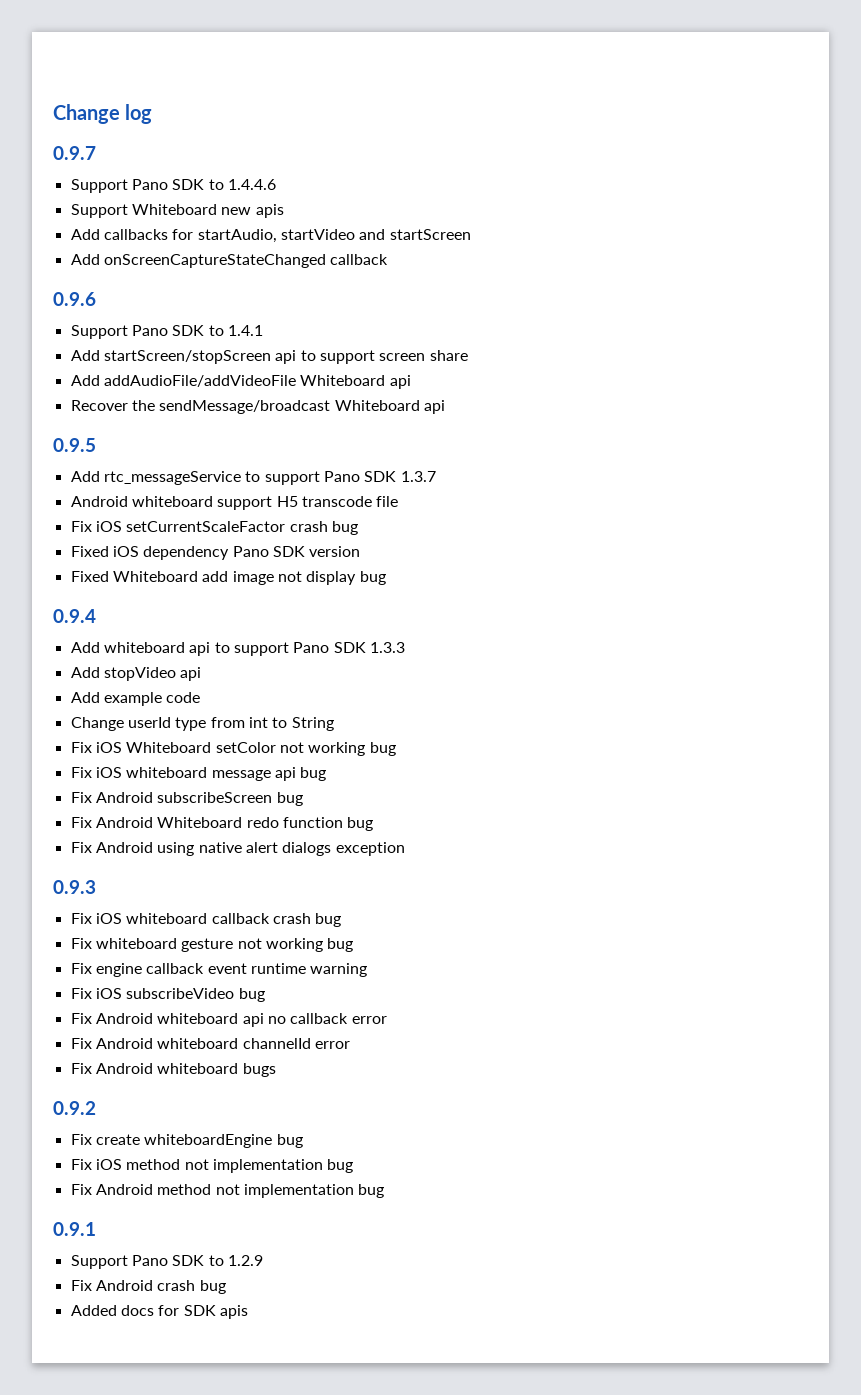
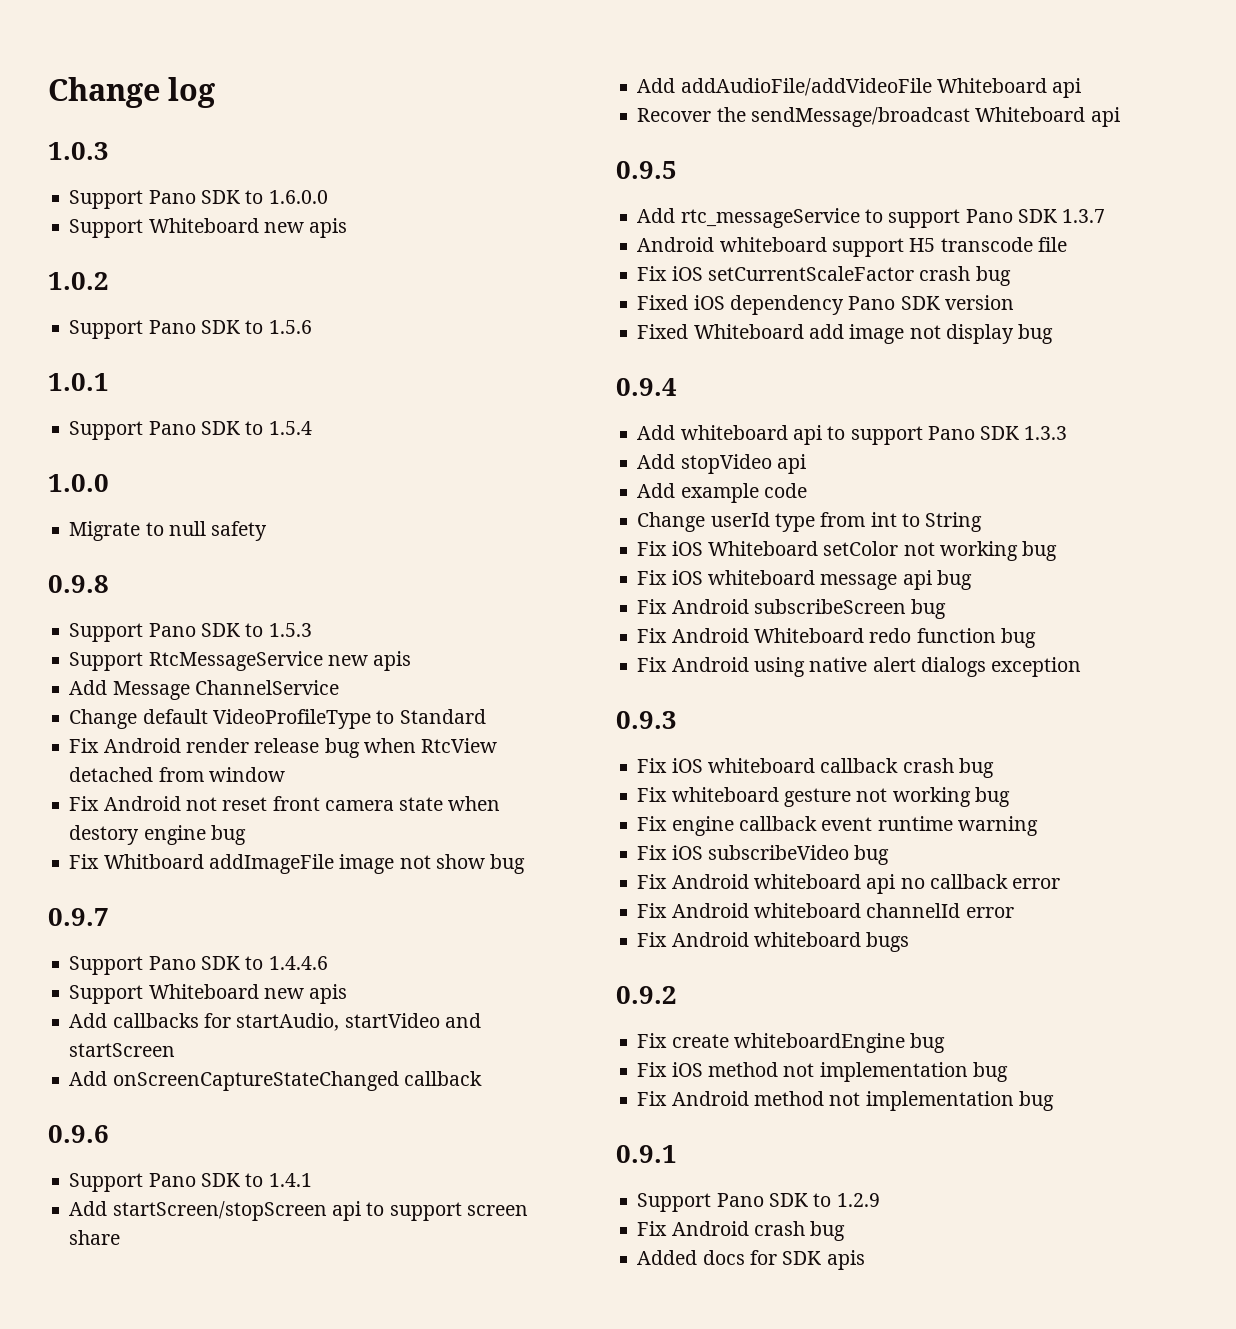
+ 1.0.3
+ Support Pano SDK to 1.6.0.0
+ Support Whiteboard new apis
+ 1.0.2
+ Support Pano SDK to 1.5.6
+ 1.0.1
+ Support Pano SDK to 1.5.4
+ 1.0.0
+ Migrate to null safety
+ 0.9.8
+ Support Pano SDK to 1.5.3
+ Support RtcMessageService new apis
+ Add Message ChannelService
+ Change default VideoProfileType to Standard
+ Fix Android render release bug when RtcView detached from window
+ Fix Android not reset front camera state when destory engine bug
+ Fix Whitboard addImageFile image not show bug

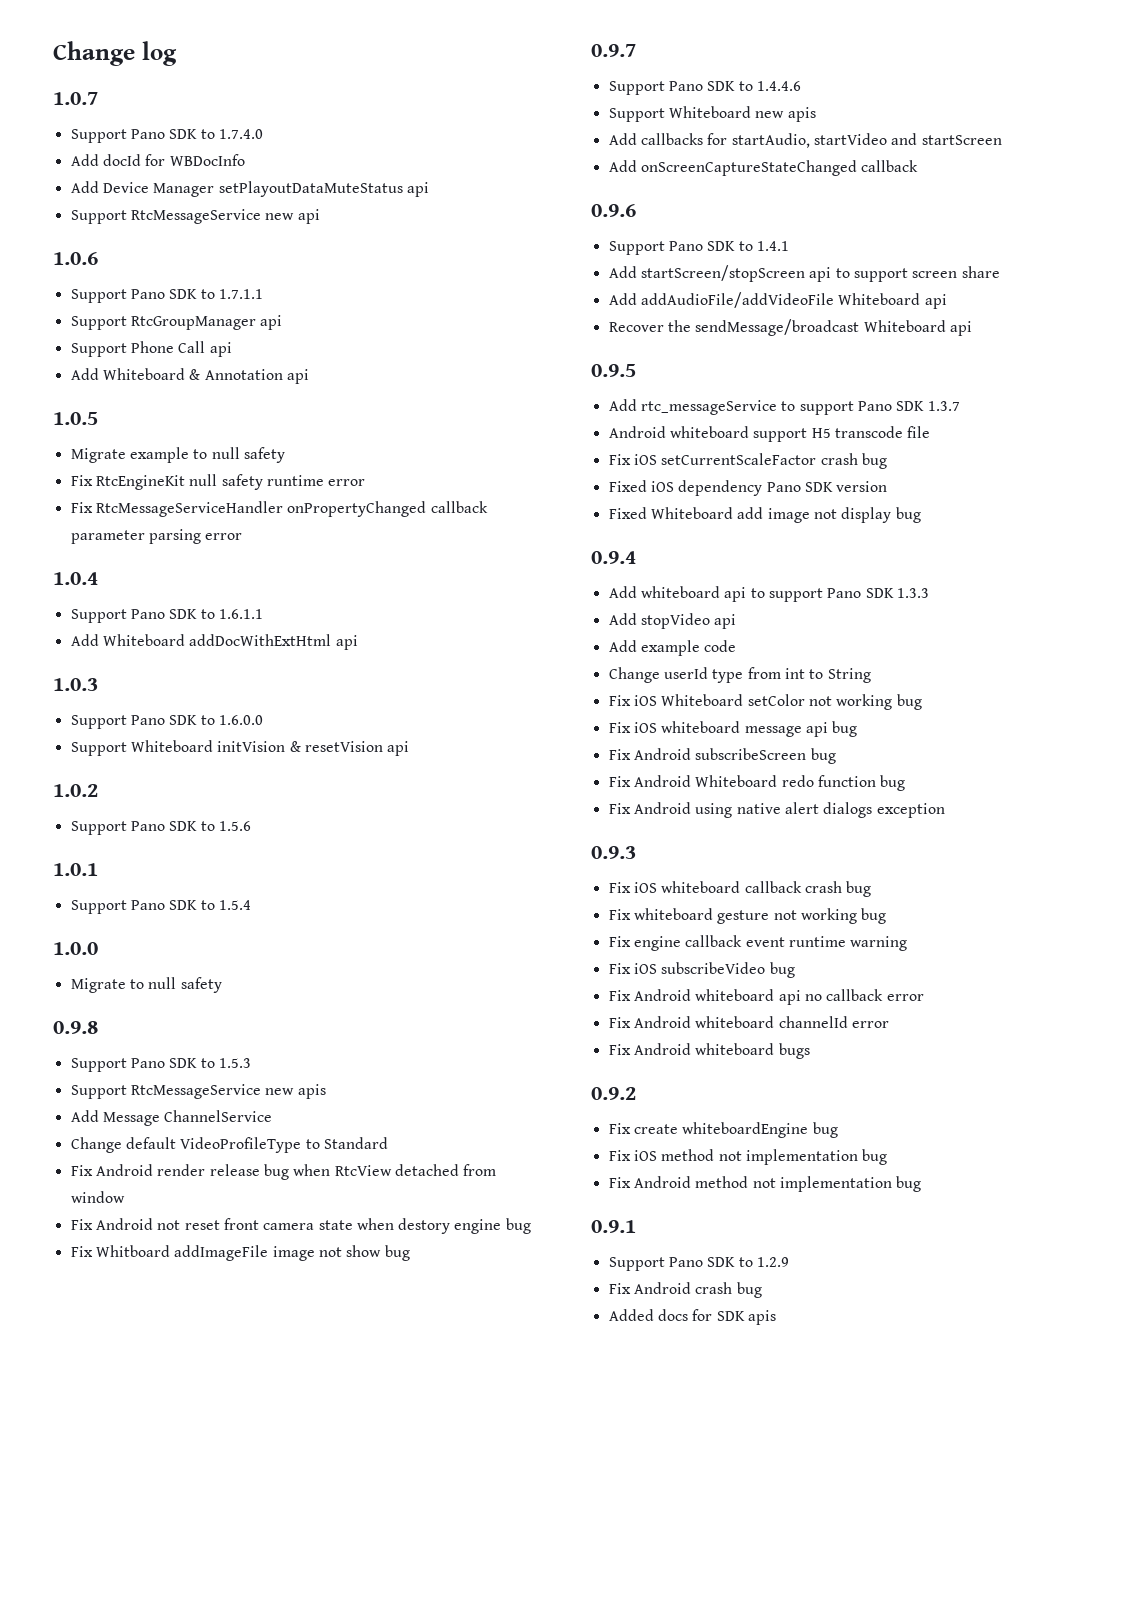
+ 1.0.7
+ Support Pano SDK to 1.7.4.0
+ Add docId for WBDocInfo
+ Add Device Manager setPlayoutDataMuteStatus api
+ Support RtcMessageService new api
+ 1.0.6
+ Support Pano SDK to 1.7.1.1
+ Support RtcGroupManager api
+ Support Phone Call api
+ Add Whiteboard & Annotation api
+ 1.0.5
+ Migrate example to null safety
+ Fix RtcEngineKit null safety runtime error
+ Fix RtcMessageServiceHandler onPropertyChanged callback parameter parsing error
+ 1.0.4
+ Support Pano SDK to 1.6.1.1
+ Add Whiteboard addDocWithExtHtml api
  Support Pano SDK to 1.6.0.0
- Support Whiteboard new apis
+ Support Whiteboard initVision & resetVision api

